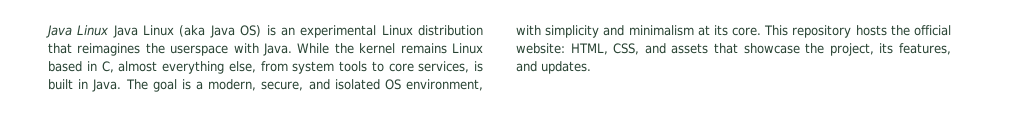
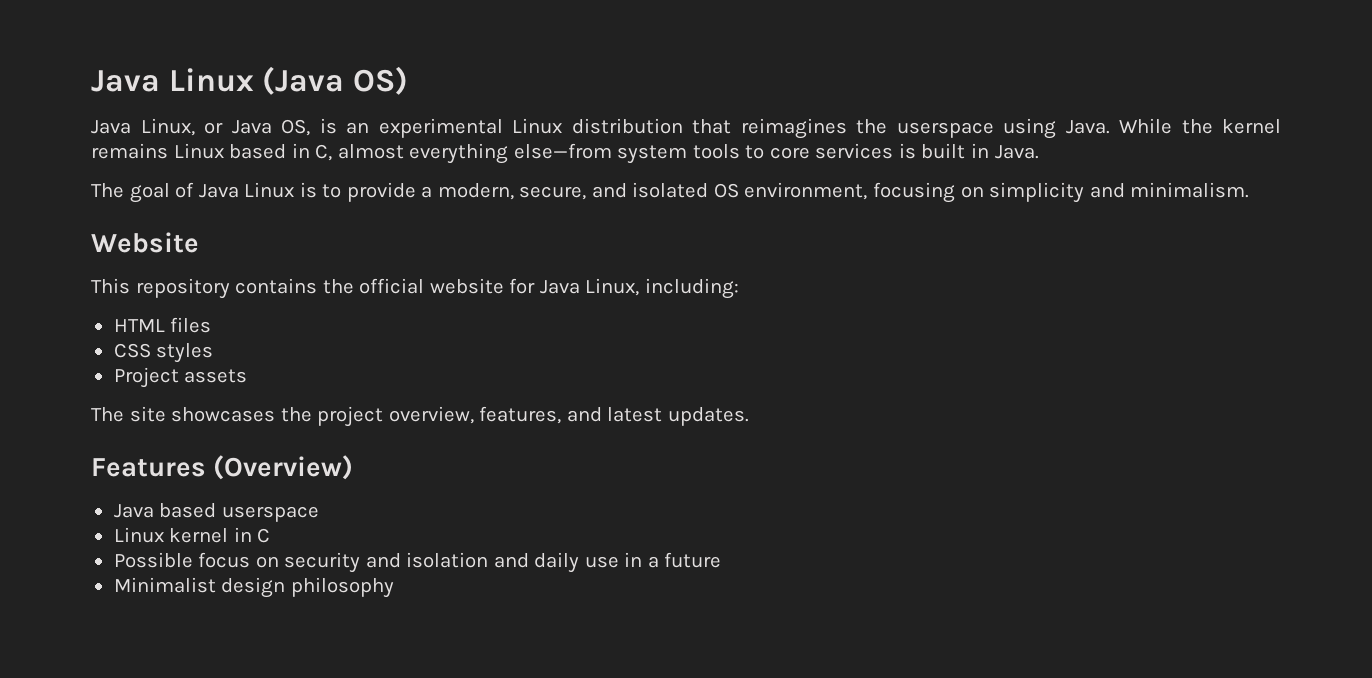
- Java Linux Java Linux (aka Java OS) is an experimental Linux distribution that reimagines the userspace with Java.
+ Java Linux (Java OS)
+ Java Linux, or Java OS, is an experimental Linux distribution that reimagines the userspace using Java.
- While the kernel remains Linux based in C, almost everything else, from system tools to core services, is built in Java. The goal is a modern, secure, and isolated OS environment, with simplicity and minimalism at its core. This repository hosts the official website: HTML, CSS, and assets that showcase the project, its features, and updates.
+ While the kernel remains Linux based in C, almost everything else—from system tools to core services is built in Java.
+ The goal of Java Linux is to provide a modern, secure, and isolated OS environment, focusing on simplicity and minimalism.
+ Website
+ This repository contains the official website for Java Linux, including:
+ HTML files
+ CSS styles
+ Project assets
+ The site showcases the project overview, features, and latest updates.
+ Features (Overview)
+ Java based userspace
+ Linux kernel in C
+ Possible focus on security and isolation and daily use in a future
+ Minimalist design philosophy

